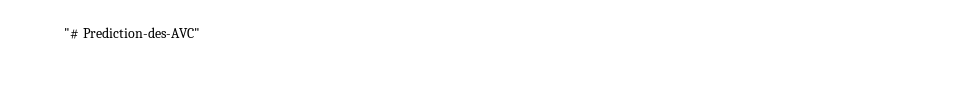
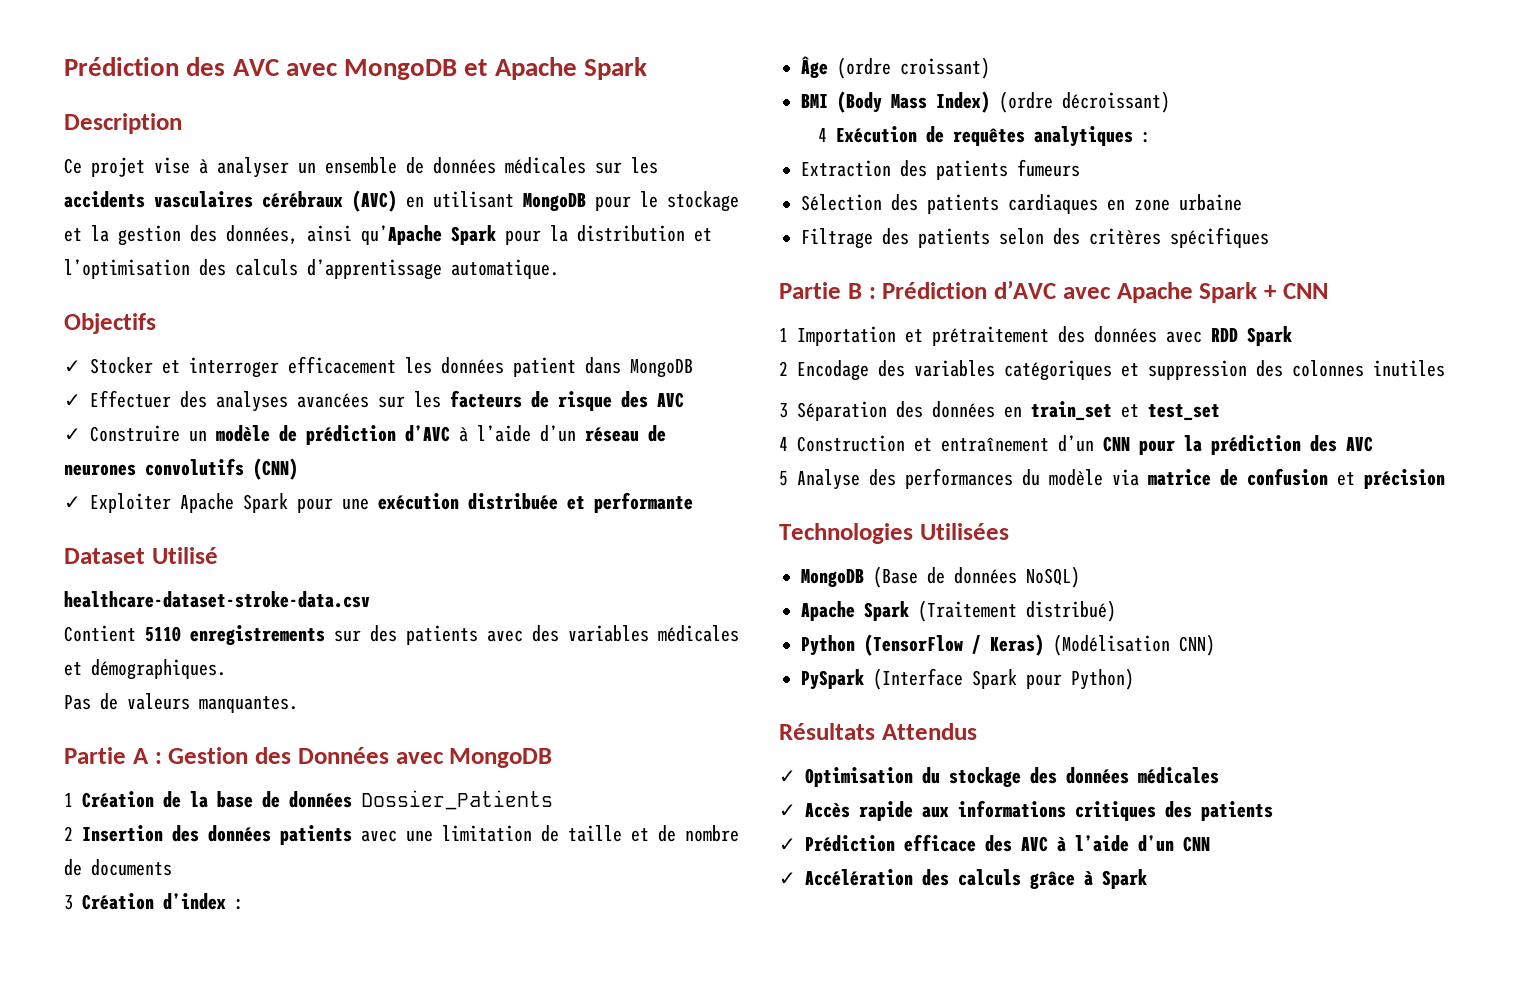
- "# Prediction-des-AVC"
+ Prédiction des AVC avec MongoDB et Apache Spark
+ Description
+ Ce projet vise à analyser un ensemble de données médicales sur les accidents vasculaires cérébraux (AVC) en utilisant MongoDB pour le stockage et la gestion des données, ainsi qu’Apache Spark pour la distribution et l’optimisation des calculs d’apprentissage automatique.
+ Objectifs
+ ✓ Stocker et interroger efficacement les données patient dans MongoDB
+ ✓ Effectuer des analyses avancées sur les facteurs de risque des AVC
+ ✓ Construire un modèle de prédiction d’AVC à l’aide d’un réseau de neurones convolutifs (CNN)
+ ✓ Exploiter Apache Spark pour une exécution distribuée et performante
+ Dataset Utilisé
+ healthcare-dataset-stroke-data.csv
+ Contient 5110 enregistrements sur des patients avec des variables médicales et démographiques.
+ Pas de valeurs manquantes.
+ Partie A : Gestion des Données avec MongoDB
+ 1 Création de la base de données Dossier_Patients
+ 2 Insertion des données patients avec une limitation de taille et de nombre de documents
+ 3 Création d’index :
+ Âge (ordre croissant)
+ BMI (Body Mass Index) (ordre décroissant)
+ 4 Exécution de requêtes analytiques :
+ Extraction des patients fumeurs
+ Sélection des patients cardiaques en zone urbaine
+ Filtrage des patients selon des critères spécifiques
+ Partie B : Prédiction d’AVC avec Apache Spark + CNN
+ 1 Importation et prétraitement des données avec RDD Spark
+ 2 Encodage des variables catégoriques et suppression des colonnes inutiles
+ 3 Séparation des données en train_set et test_set
+ 4 Construction et entraînement d’un CNN pour la prédiction des AVC
+ 5 Analyse des performances du modèle via matrice de confusion et précision
+ Technologies Utilisées
+ MongoDB (Base de données NoSQL)
+ Apache Spark (Traitement distribué)
+ Python (TensorFlow / Keras) (Modélisation CNN)
+ PySpark (Interface Spark pour Python)
+ Résultats Attendus
+ ✓ Optimisation du stockage des données médicales
+ ✓ Accès rapide aux informations critiques des patients
+ ✓ Prédiction efficace des AVC à l’aide d’un CNN
+ ✓ Accélération des calculs grâce à Spark

